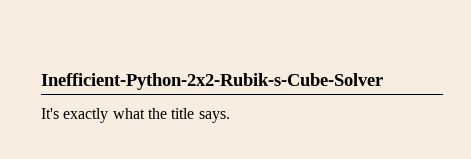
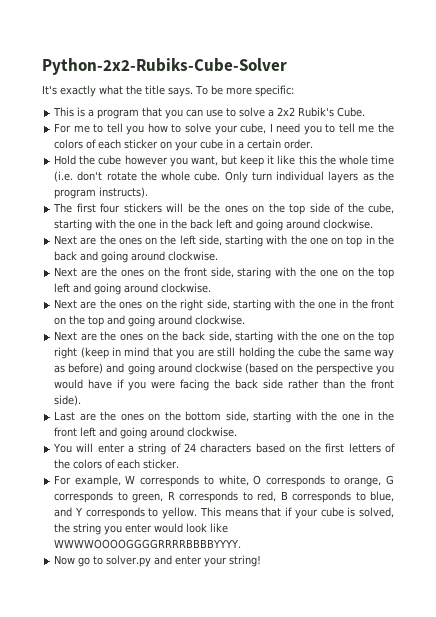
- Inefficient-Python-2x2-Rubik-s-Cube-Solver
+ Python-2x2-Rubiks-Cube-Solver
+ To be more specific:
+ This is a program that you can use to solve a 2x2 Rubik's Cube.
+ For me to tell you how to solve your cube, I need you to tell me the colors of each sticker on your cube in a certain order.
+ Hold the cube however you want, but keep it like this the whole time (i.e. don't rotate the whole cube. Only turn individual layers as the program instructs).
+ The first four stickers will be the ones on the top side of the cube, starting with the one in the back left and going around clockwise.
+ Next are the ones on the left side, starting with the one on top in the back and going around clockwise.
+ Next are the ones on the front side, staring with the one on the top left and going around clockwise.
+ Next are the ones on the right side, starting with the one in the front on the top and going around clockwise.
+ Next are the ones on the back side, starting with the one on the top right (keep in mind that you are still holding the cube the same way as before) and going around clockwise (based on the perspective you would have if you were facing the back side rather than the front side).
+ Last are the ones on the bottom side, starting with the one in the front left and going around clockwise.
+ You will enter a string of 24 characters based on the first letters of the colors of each sticker.
+ For example, W corresponds to white, O corresponds to orange, G corresponds to green, R corresponds to red, B corresponds to blue, and Y corresponds to yellow. This means that if your cube is solved, the string you enter would look like WWWWOOOOGGGGRRRRBBBBYYYY.
+ Now go to solver.py and enter your string!

